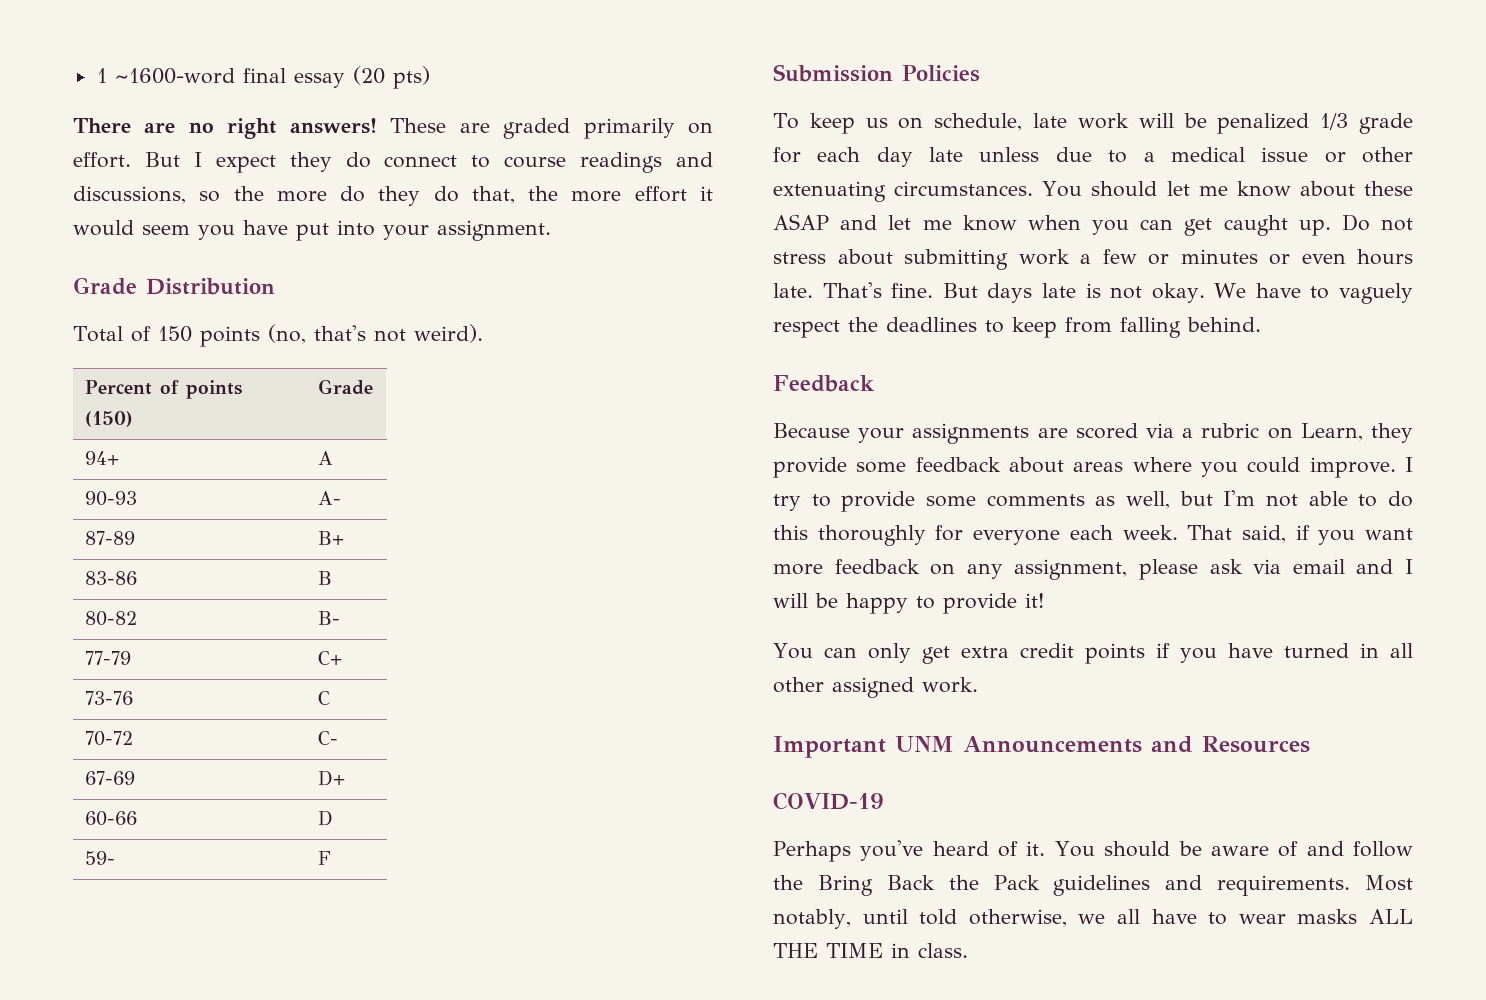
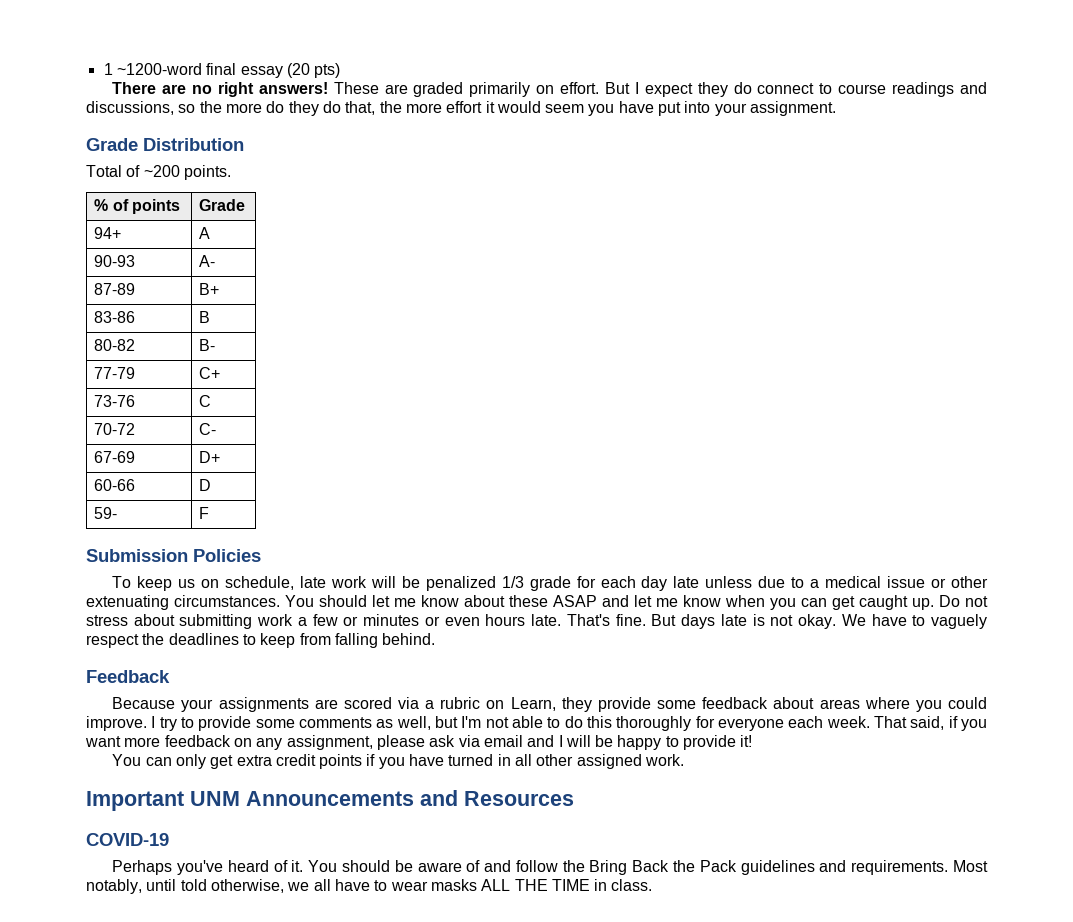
- 1 ~1600-word final essay (20 pts)
+ 1 ~1200-word final essay (20 pts)
- Total of 150 points (no, that's not weird).
- Percent of points (150) | Grade
+ Total of ~200 points.
+ % of points | Grade

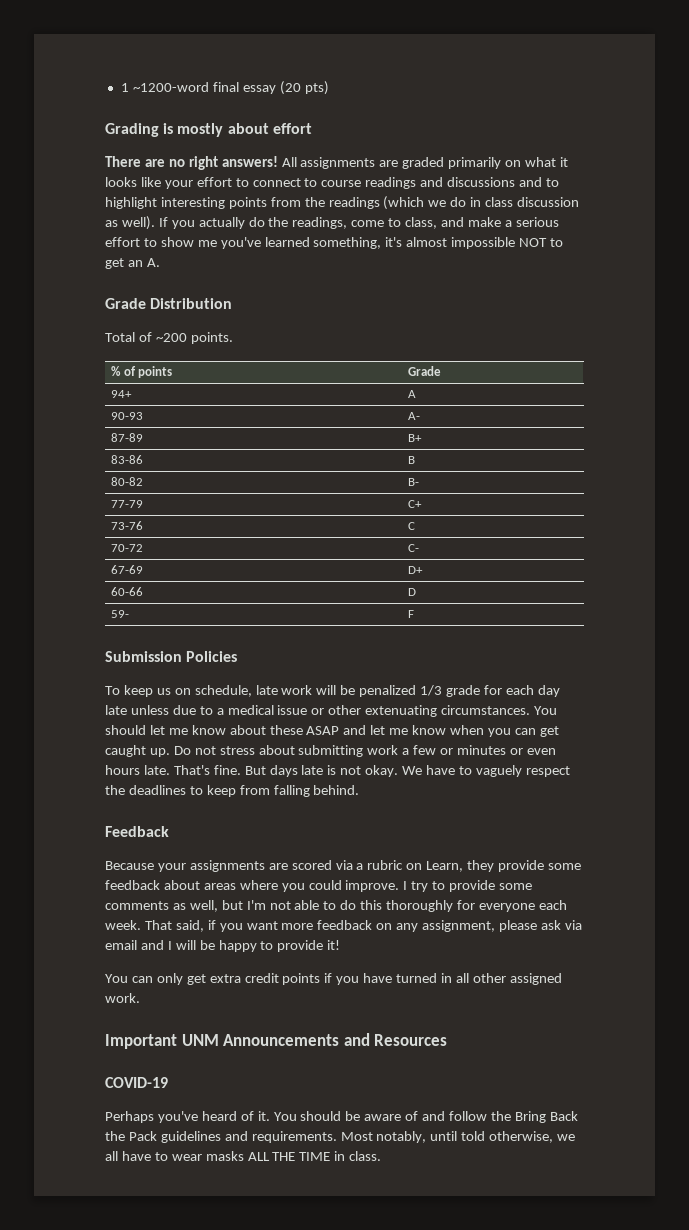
+ Grading is mostly about effort
- These are graded primarily on effort. But I expect they do connect to course readings and discussions, so the more do they do that, the more effort it would seem you have put into your assignment.
+ All assignments are graded primarily on what it looks like your effort to connect to course readings and discussions and to highlight interesting points from the readings (which we do in class discussion as well). If you actually do the readings, come to class, and make a serious effort to show me you've learned something, it's almost impossible NOT to get an A.

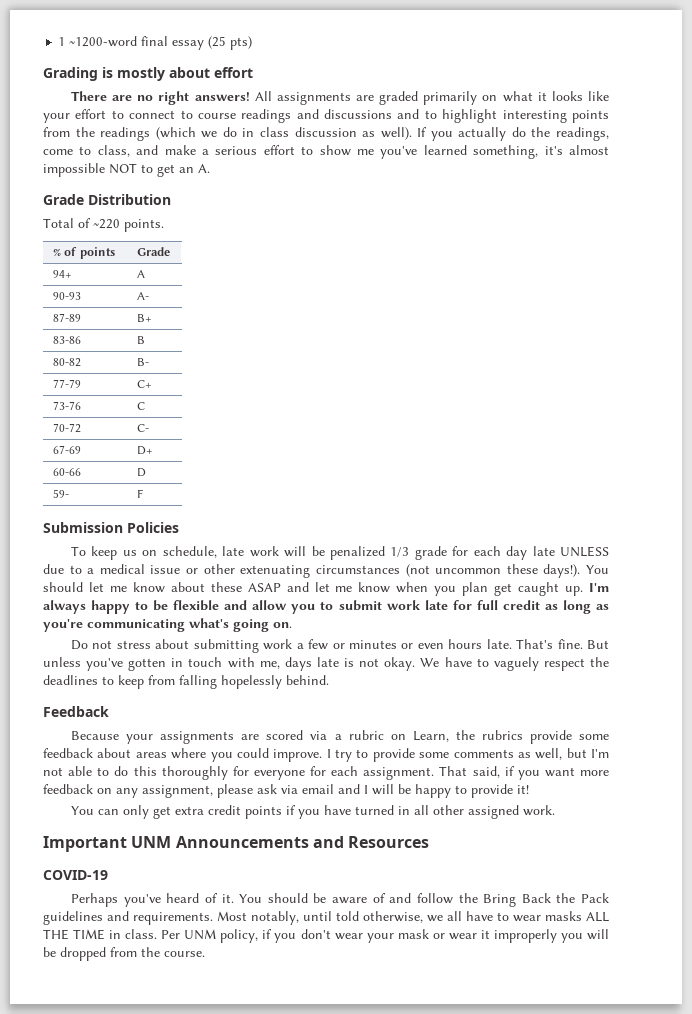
- 1 ~1200-word final essay (20 pts)
+ 1 ~1200-word final essay (25 pts)
- Total of ~200 points.
+ Total of ~220 points.
- To keep us on schedule, late work will be penalized 1/3 grade for each day late unless due to a medical issue or other extenuating circumstances.
+ To keep us on schedule, late work will be penalized 1/3 grade for each day late UNLESS due to a medical issue or other extenuating circumstances (not uncommon these days!).
- You should let me know about these ASAP and let me know when you can get caught up. Do not stress about submitting work a few or minutes or even hours late.
+ You should let me know about these ASAP and let me know when you plan get caught up. I'm always happy to be flexible and allow you to submit work late for full credit as long as you're communicating what's going on.
+ Do not stress about submitting work a few or minutes or even hours late.
- But days late is not okay.
+ But unless you've gotten in touch with me, days late is not okay.
- We have to vaguely respect the deadlines to keep from falling behind.
+ We have to vaguely respect the deadlines to keep from falling hopelessly behind.
- Because your assignments are scored via a rubric on Learn, they provide some feedback about areas where you could improve.
+ Because your assignments are scored via a rubric on Learn, the rubrics provide some feedback about areas where you could improve.
- I try to provide some comments as well, but I'm not able to do this thoroughly for everyone each week.
+ I try to provide some comments as well, but I'm not able to do this thoroughly for everyone for each assignment.
+ Per UNM policy, if you don't wear your mask or wear it improperly you will be dropped from the course.

